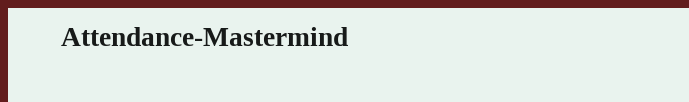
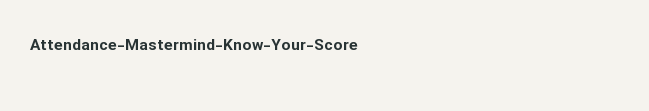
- Attendance-Mastermind
+ Attendance-Mastermind-Know-Your-Score

